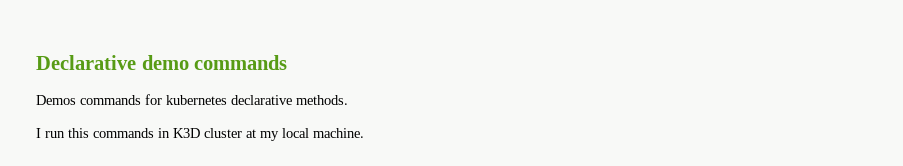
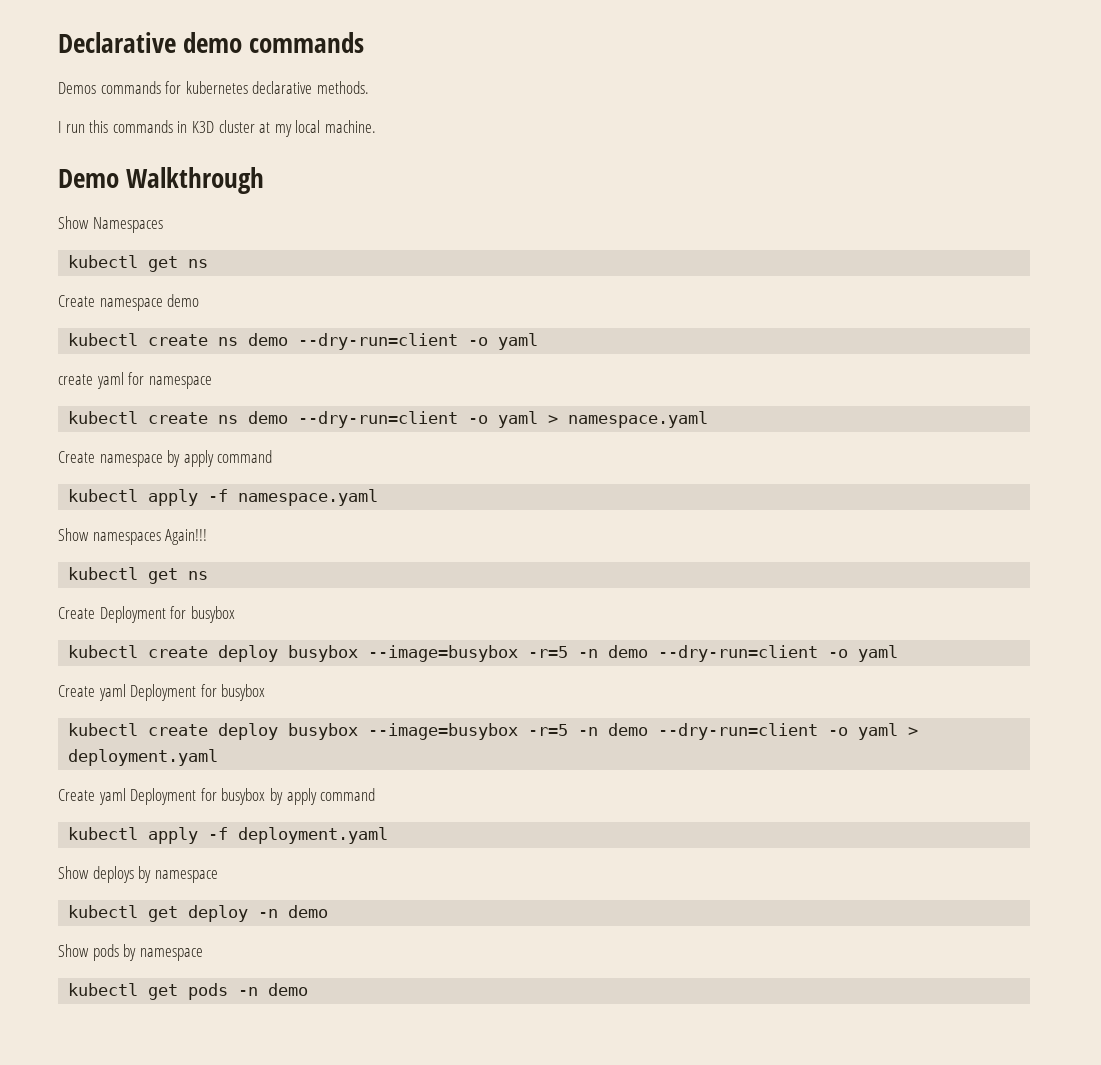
+ Demo Walkthrough
+ Show Namespaces
+ kubectl get ns
+ Create namespace demo
+ kubectl create ns demo --dry-run=client -o yaml
+ create yaml for namespace
+ kubectl create ns demo --dry-run=client -o yaml > namespace.yaml
+ Create namespace by apply command
+ kubectl apply -f namespace.yaml
+ Show namespaces Again!!!
+ kubectl get ns
+ Create Deployment for busybox
+ kubectl create deploy busybox --image=busybox -r=5 -n demo --dry-run=client -o yaml
+ Create yaml Deployment for busybox
+ kubectl create deploy busybox --image=busybox -r=5 -n demo --dry-run=client -o yaml > deployment.yaml
+ Create yaml Deployment for busybox by apply command
+ kubectl apply -f deployment.yaml
+ Show deploys by namespace
+ kubectl get deploy -n demo
+ Show pods by namespace
+ kubectl get pods -n demo

